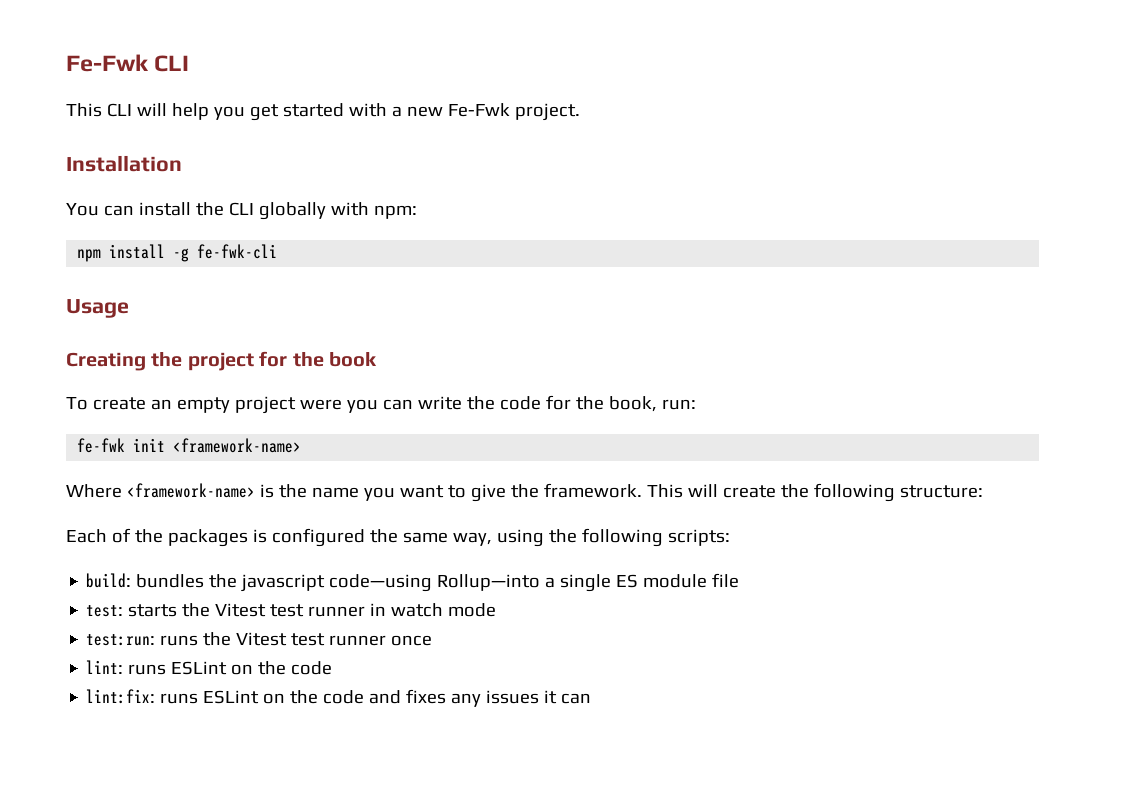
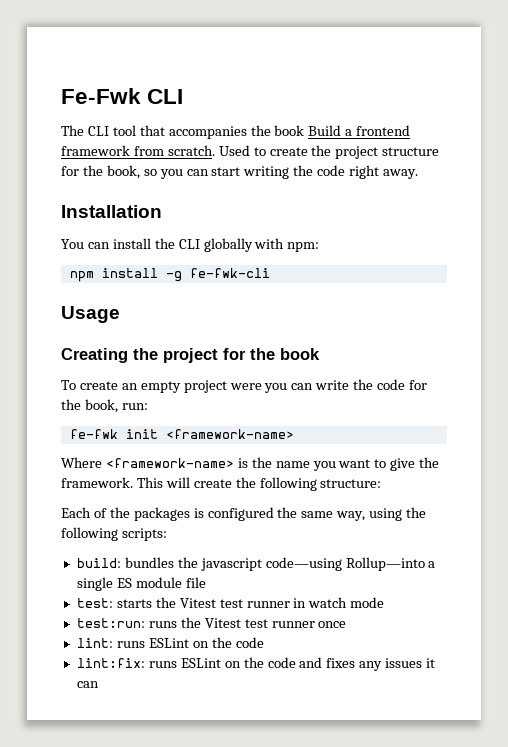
- This CLI will help you get started with a new Fe-Fwk project.
+ The CLI tool that accompanies the book Build a frontend framework from scratch. Used to create the project structure for the book, so you can start writing the code right away.

